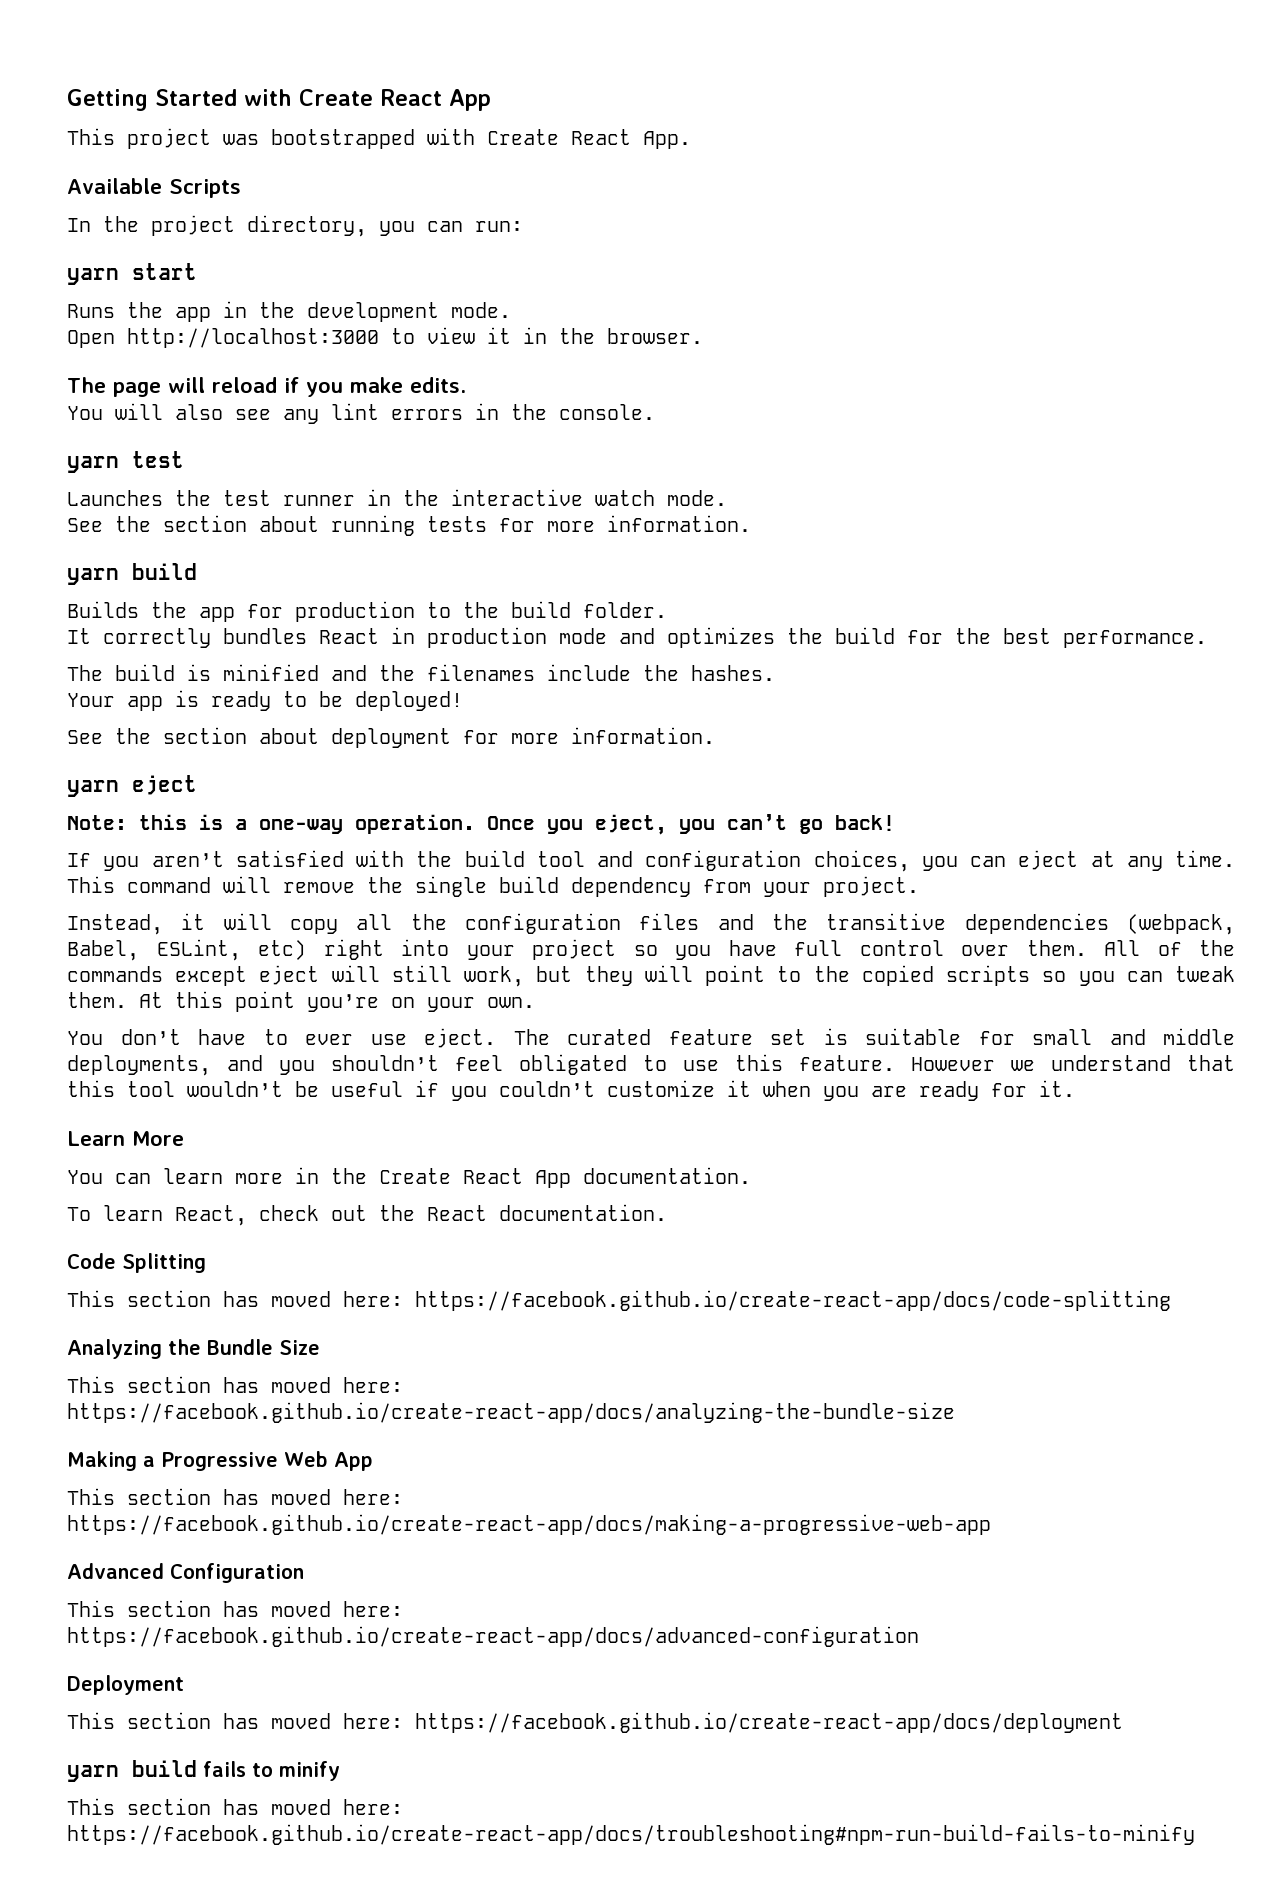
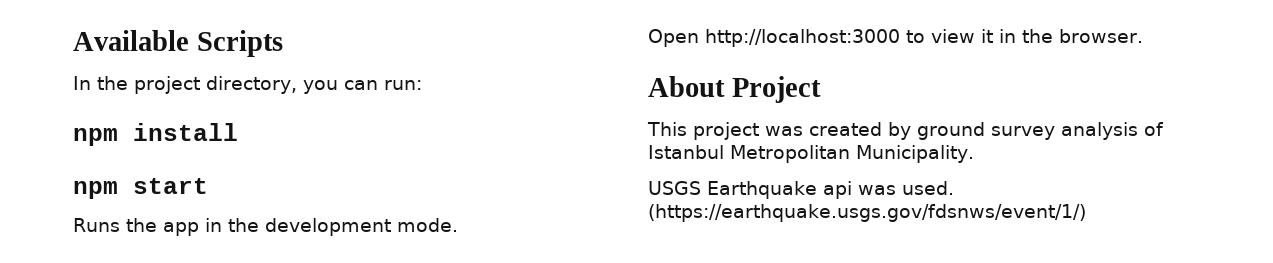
- Getting Started with Create React App
- This project was bootstrapped with Create React App.
- yarn start
+ npm install
+ npm start
- The page will reload if you make edits.
- You will also see any lint errors in the console.
- yarn test
- Launches the test runner in the interactive watch mode.
- See the section about running tests for more information.
- yarn build
- Builds the app for production to the build folder.
- It correctly bundles React in production mode and optimizes the build for the best performance.
- The build is minified and the filenames include the hashes.
- Your app is ready to be deployed!
- See the section about deployment for more information.
- yarn eject
- Note: this is a one-way operation. Once you eject, you can’t go back!
- If you aren’t satisfied with the build tool and configuration choices, you can eject at any time. This command will remove the single build dependency from your project.
- Instead, it will copy all the configuration files and the transitive dependencies (webpack, Babel, ESLint, etc) right into your project so you have full control over them. All of the commands except eject will still work, but they will point to the copied scripts so you can tweak them. At this point you’re on your own.
- You don’t have to ever use eject. The curated feature set is suitable for small and middle deployments, and you shouldn’t feel obligated to use this feature. However we understand that this tool wouldn’t be useful if you couldn’t customize it when you are ready for it.
- Learn More
- You can learn more in the Create React App documentation.
- To learn React, check out the React documentation.
- Code Splitting
- This section has moved here: https://facebook.github.io/create-react-app/docs/code-splitting
- Analyzing the Bundle Size
- This section has moved here: https://facebook.github.io/create-react-app/docs/analyzing-the-bundle-size
- Making a Progressive Web App
- This section has moved here: https://facebook.github.io/create-react-app/docs/making-a-progressive-web-app
- Advanced Configuration
- This section has moved here: https://facebook.github.io/create-react-app/docs/advanced-configuration
- Deployment
- This section has moved here: https://facebook.github.io/create-react-app/docs/deployment
- yarn build fails to minify
- This section has moved here: https://facebook.github.io/create-react-app/docs/troubleshooting#npm-run-build-fails-to-minify
+ About Project
+ This project was created by ground survey analysis of Istanbul Metropolitan Municipality.
+ USGS Earthquake api was used. (https://earthquake.usgs.gov/fdsnws/event/1/)

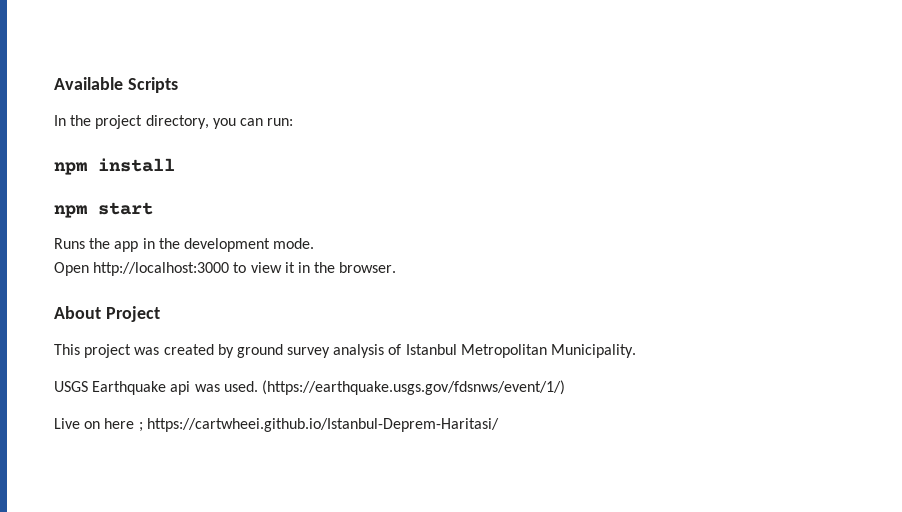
+ Live on here ; https://cartwheei.github.io/Istanbul-Deprem-Haritasi/

